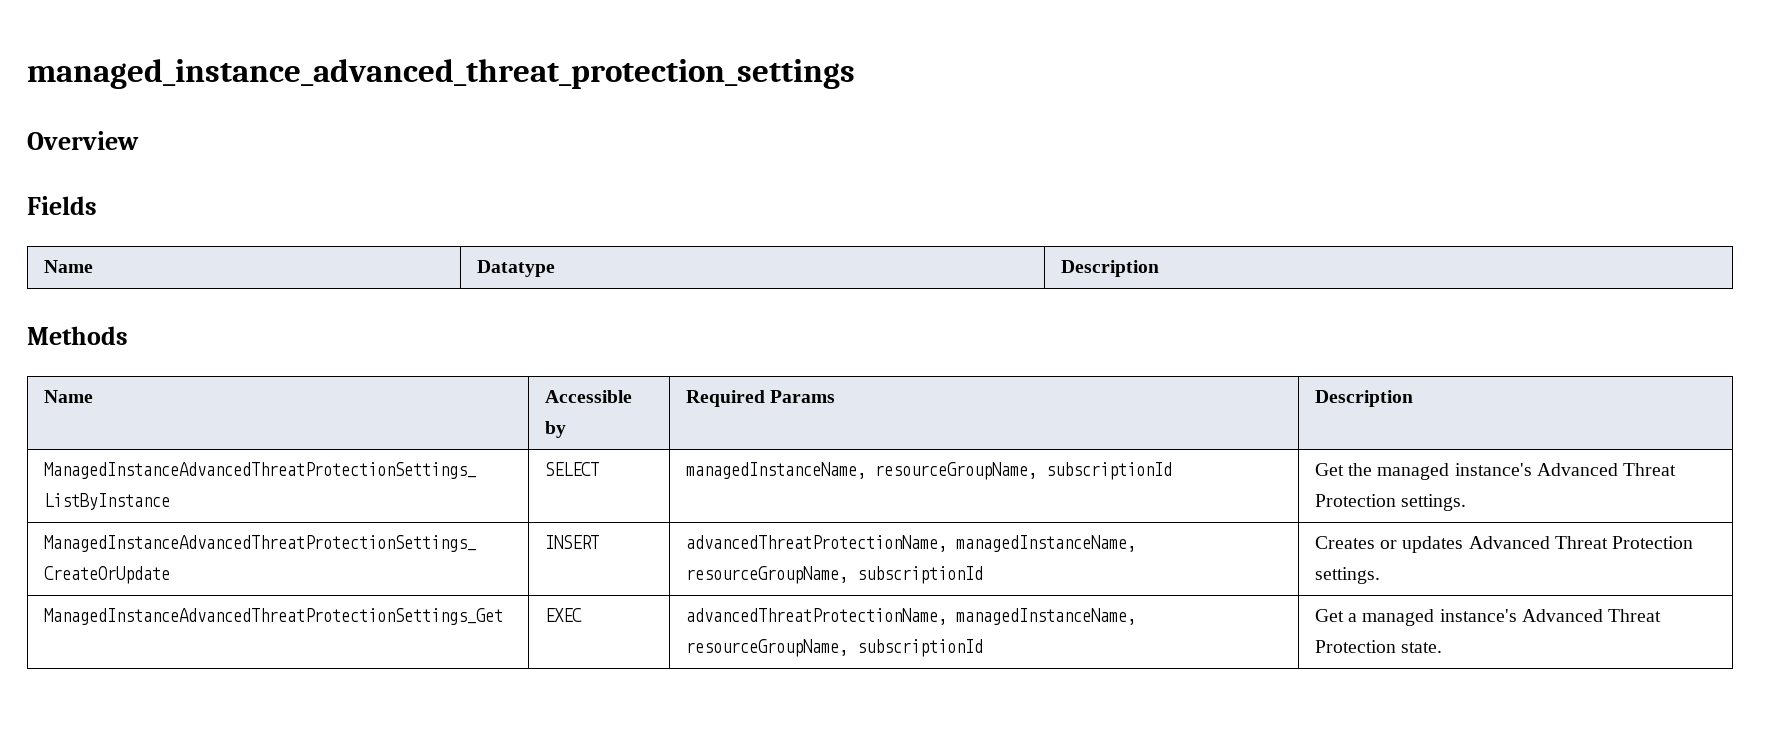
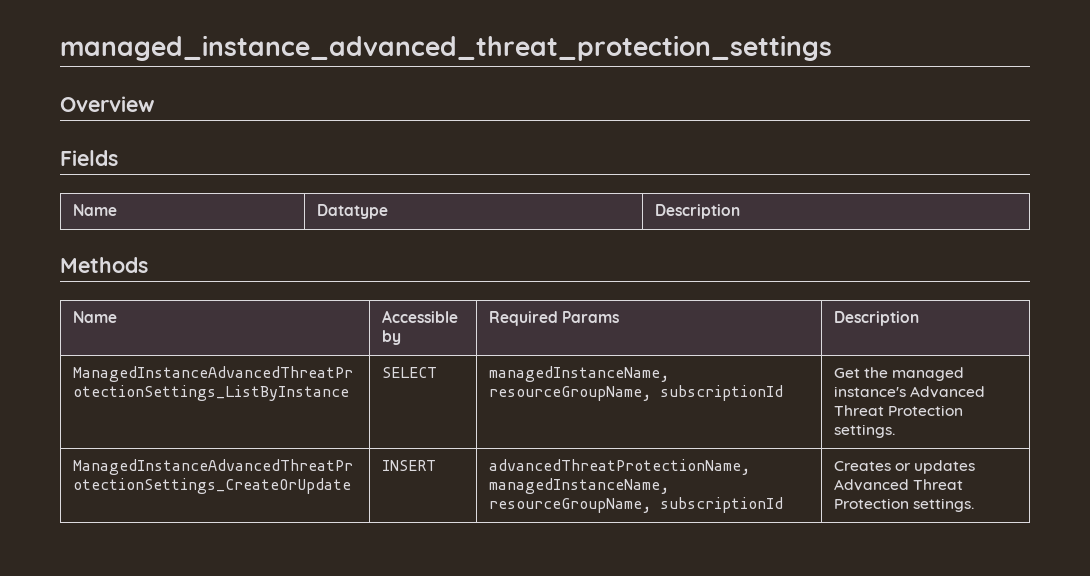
- ManagedInstanceAdvancedThreatProtectionSettings_Get | EXEC | advancedThreatProtectionName, managedInstanceName, resourceGroupName, subscriptionId | Get a managed instance's Advanced Threat Protection state.

